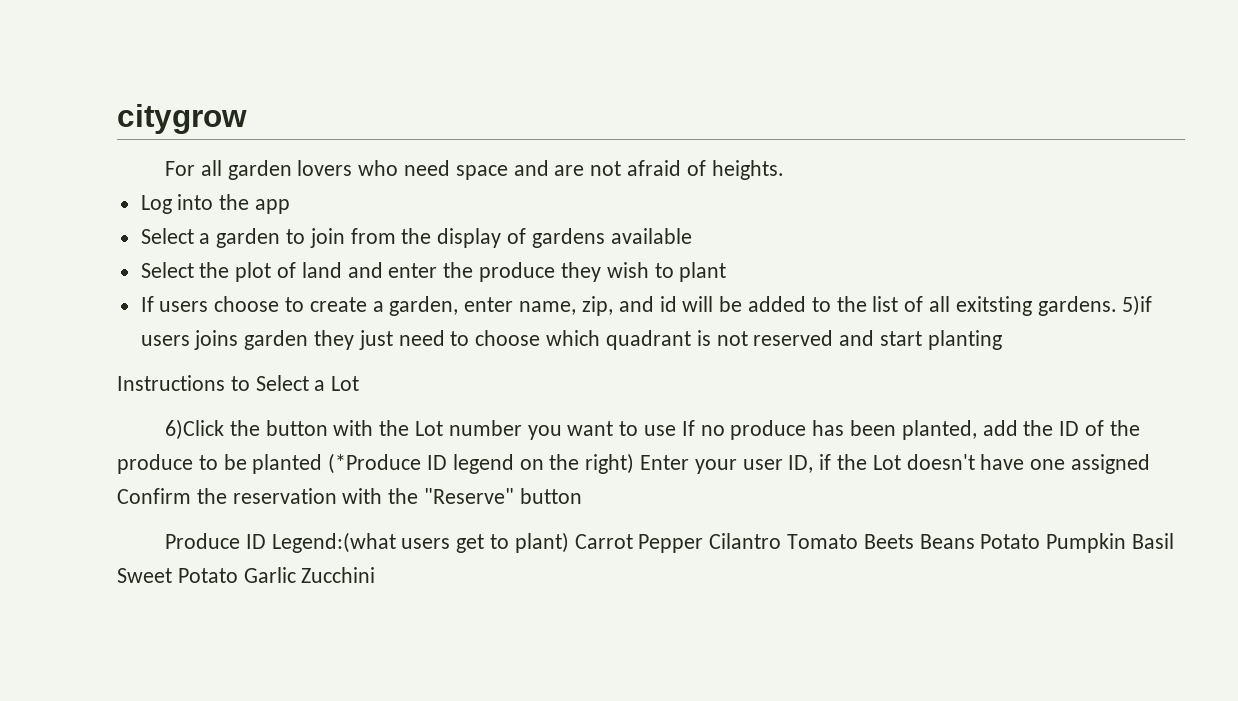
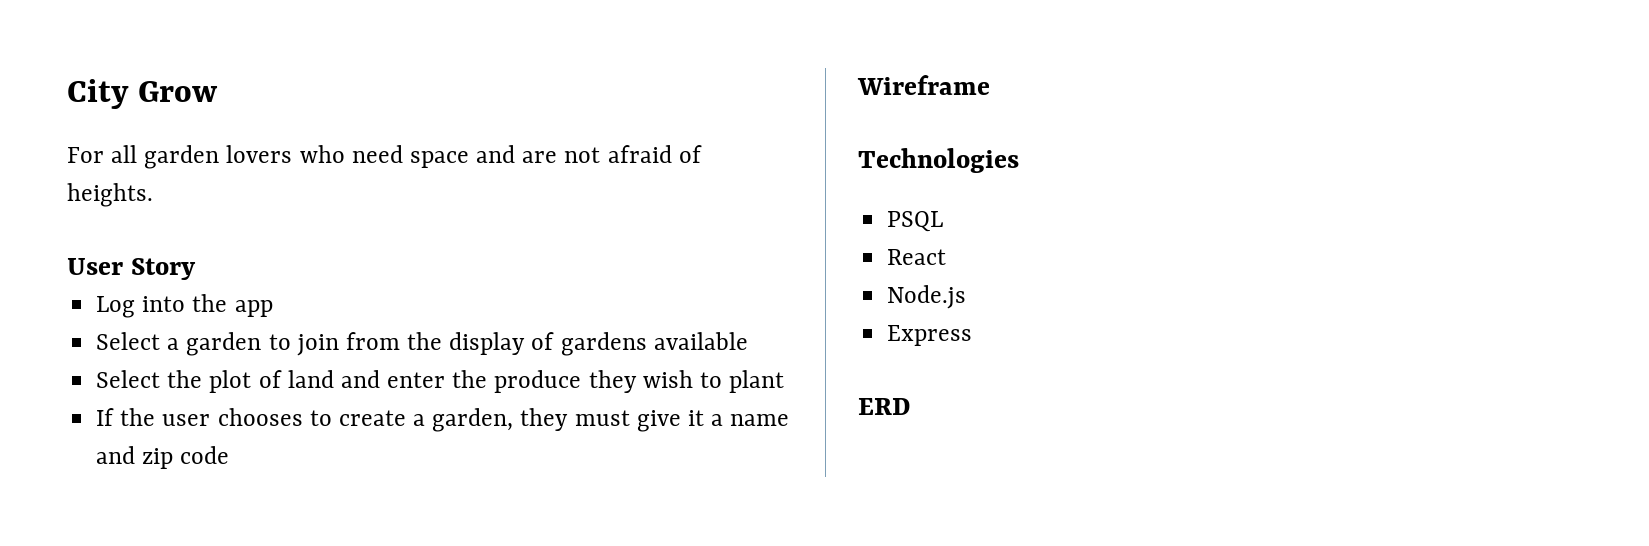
- citygrow
+ City Grow
+ User Story
- If users choose to create a garden, enter name, zip, and id will be added to the list of all exitsting gardens. 5)if users joins garden they just need to choose which quadrant is not reserved and start planting
- Instructions to Select a Lot
- 6)Click the button with the Lot number you want to use If no produce has been planted, add the ID of the produce to be planted (*Produce ID legend on the right) Enter your user ID, if the Lot doesn't have one assigned Confirm the reservation with the "Reserve" button
- Produce ID Legend:(what users get to plant) Carrot Pepper Cilantro Tomato Beets Beans Potato Pumpkin Basil Sweet Potato Garlic Zucchini
+ If the user chooses to create a garden, they must give it a name and zip code
+ Wireframe
+ Technologies
+ PSQL
+ React
+ Node.js
+ Express
+ ERD

